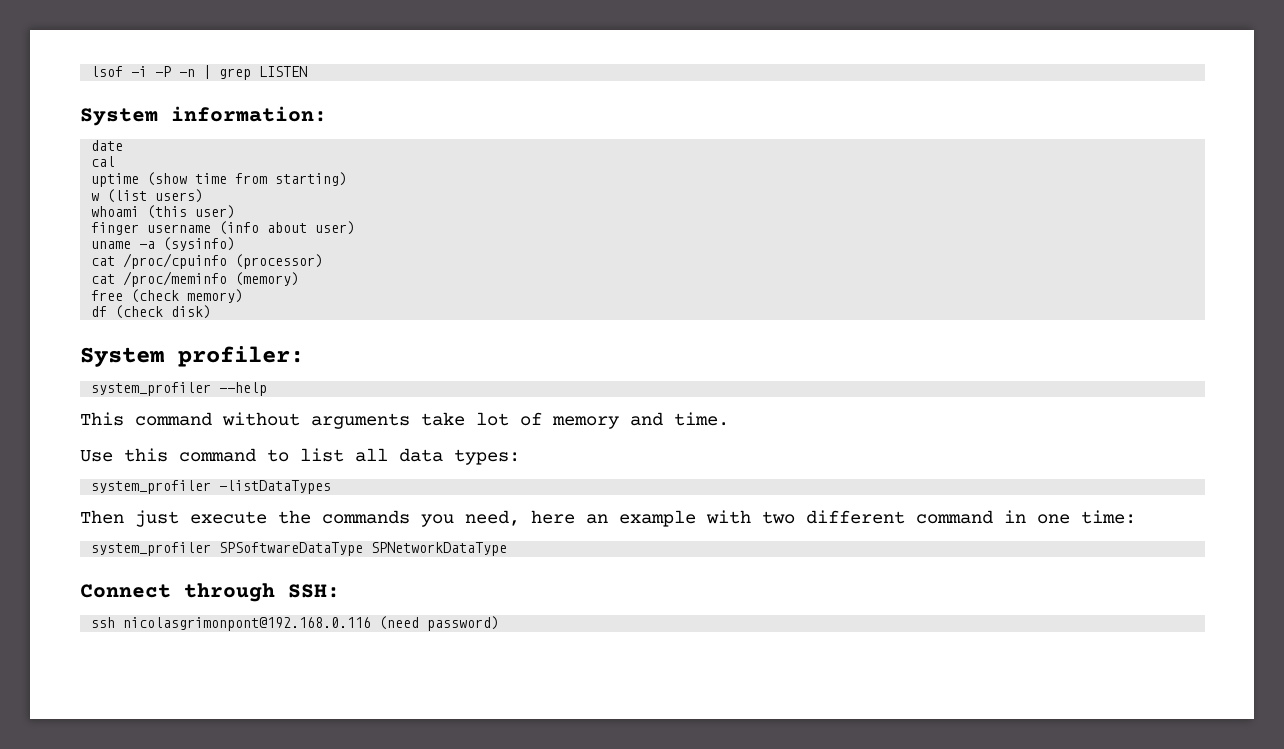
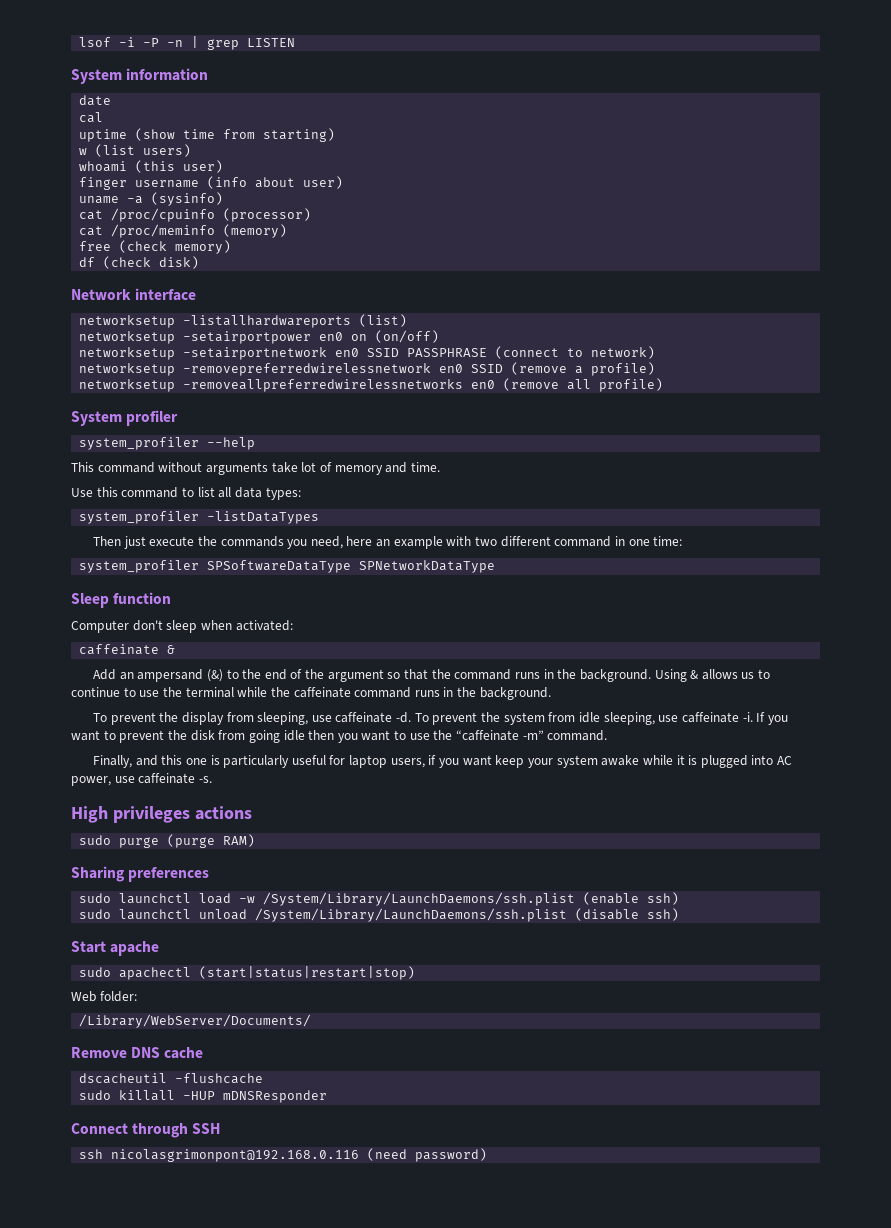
- System information:
+ System information
- System profiler:
+ Network interface
+ networksetup -listallhardwareports (list)
+ networksetup -setairportpower en0 on (on/off)
+ networksetup -setairportnetwork en0 SSID PASSPHRASE (connect to network)
+ networksetup -removepreferredwirelessnetwork en0 SSID (remove a profile)
+ networksetup -removeallpreferredwirelessnetworks en0 (remove all profile)
+ System profiler
+ Sleep function
+ Computer don't sleep when activated:
+ caffeinate &
+ Add an ampersand (&) to the end of the argument so that the command runs in the background. Using & allows us to continue to use the terminal while the caffeinate command runs in the background.
+ To prevent the display from sleeping, use caffeinate -d. To prevent the system from idle sleeping, use caffeinate -i. If you want to prevent the disk from going idle then you want to use the “caffeinate -m” command.
+ Finally, and this one is particularly useful for laptop users, if you want keep your system awake while it is plugged into AC power, use caffeinate -s.
+ High privileges actions
+ sudo purge (purge RAM)
+ Sharing preferences
+ sudo launchctl load -w /System/Library/LaunchDaemons/ssh.plist (enable ssh)
+ sudo launchctl unload /System/Library/LaunchDaemons/ssh.plist (disable ssh)
+ Start apache
+ sudo apachectl (start|status|restart|stop)
+ Web folder:
+ /Library/WebServer/Documents/
+ Remove DNS cache
+ dscacheutil -flushcache
+ sudo killall -HUP mDNSResponder
- Connect through SSH:
+ Connect through SSH

